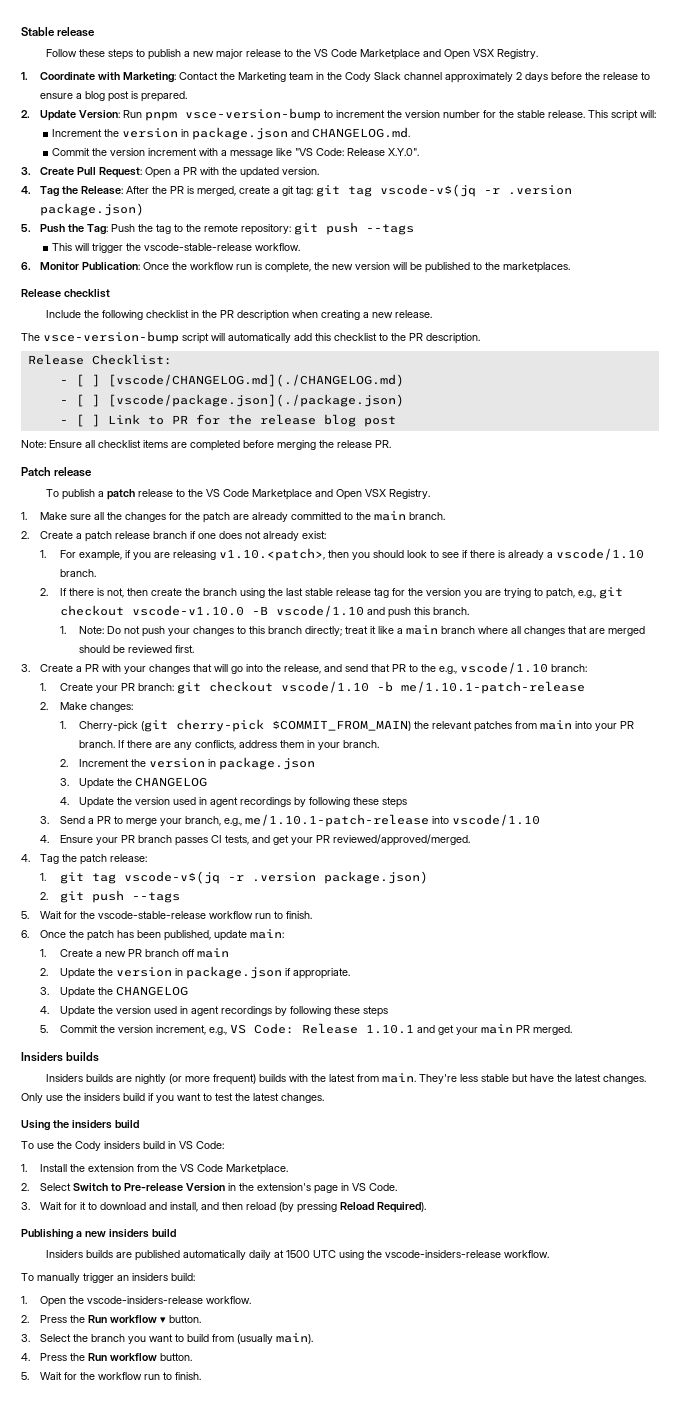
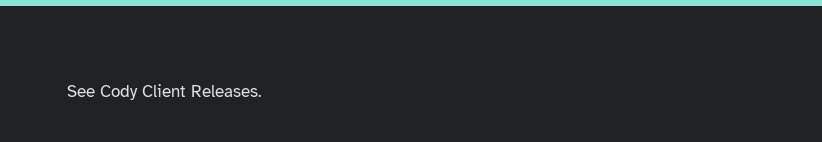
- Stable release
- Follow these steps to publish a new major release to the VS Code Marketplace and Open VSX Registry.
- 1. Coordinate with Marketing: Contact the Marketing team in the Cody Slack channel approximately 2 days before the release to ensure a blog post is prepared.
- 2. Update Version: Run pnpm vsce-version-bump to increment the version number for the stable release. This script will:
- Increment the version in package.json and CHANGELOG.md.
- Commit the version increment with a message like "VS Code: Release X.Y.0".
- 3. Create Pull Request: Open a PR with the updated version.
- 4. Tag the Release: After the PR is merged, create a git tag: git tag vscode-v$(jq -r .version package.json)
- 5. Push the Tag: Push the tag to the remote repository: git push --tags
- This will trigger the vscode-stable-release workflow.
- 6. Monitor Publication: Once the workflow run is complete, the new version will be published to the marketplaces.
- Release checklist
- Include the following checklist in the PR description when creating a new release.
- The vsce-version-bump script will automatically add this checklist to the PR description.
- Release Checklist:
- - [ ] [vscode/CHANGELOG.md](./CHANGELOG.md)
- - [ ] [vscode/package.json](./package.json)
- - [ ] Link to PR for the release blog post
- Note: Ensure all checklist items are completed before merging the release PR.
- Patch release
- To publish a patch release to the VS Code Marketplace and Open VSX Registry.
- 1. Make sure all the changes for the patch are already committed to the main branch.
- 2. Create a patch release branch if one does not already exist:
- 1. For example, if you are releasing v1.10.<patch>, then you should look to see if there is already a vscode/1.10 branch.
- 2. If there is not, then create the branch using the last stable release tag for the version you are trying to patch, e.g., git checkout vscode-v1.10.0 -B vscode/1.10 and push this branch.
- 1. Note: Do not push your changes to this branch directly; treat it like a main branch where all changes that are merged should be reviewed first.
- 3. Create a PR with your changes that will go into the release, and send that PR to the e.g., vscode/1.10 branch:
- 1. Create your PR branch: git checkout vscode/1.10 -b me/1.10.1-patch-release
- 2. Make changes:
- 1. Cherry-pick (git cherry-pick $COMMIT_FROM_MAIN) the relevant patches from main into your PR branch. If there are any conflicts, address them in your branch.
- 2. Increment the version in package.json
- 3. Update the CHANGELOG
- 4. Update the version used in agent recordings by following these steps
- 3. Send a PR to merge your branch, e.g., me/1.10.1-patch-release into vscode/1.10
- 4. Ensure your PR branch passes CI tests, and get your PR reviewed/approved/merged.
- 4. Tag the patch release:
- 1. git tag vscode-v$(jq -r .version package.json)
- 2. git push --tags
- 5. Wait for the vscode-stable-release workflow run to finish.
- 6. Once the patch has been published, update main:
- 1. Create a new PR branch off main
- 2. Update the version in package.json if appropriate.
- 3. Update the CHANGELOG
- 4. Update the version used in agent recordings by following these steps
- 5. Commit the version increment, e.g., VS Code: Release 1.10.1 and get your main PR merged.
- Insiders builds
- Insiders builds are nightly (or more frequent) builds with the latest from main. They're less stable but have the latest changes. Only use the insiders build if you want to test the latest changes.
- Using the insiders build
- To use the Cody insiders build in VS Code:
- 1. Install the extension from the VS Code Marketplace.
- 2. Select Switch to Pre-release Version in the extension's page in VS Code.
- 3. Wait for it to download and install, and then reload (by pressing Reload Required).
- Publishing a new insiders build
- Insiders builds are published automatically daily at 1500 UTC using the vscode-insiders-release workflow.
- To manually trigger an insiders build:
- 1. Open the vscode-insiders-release workflow.
- 2. Press the Run workflow ▾ button.
- 3. Select the branch you want to build from (usually main).
- 4. Press the Run workflow button.
- 5. Wait for the workflow run to finish.
+ See Cody Client Releases.

